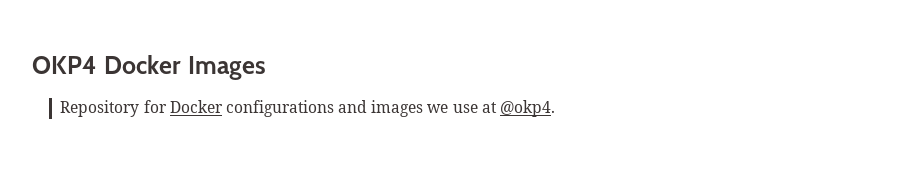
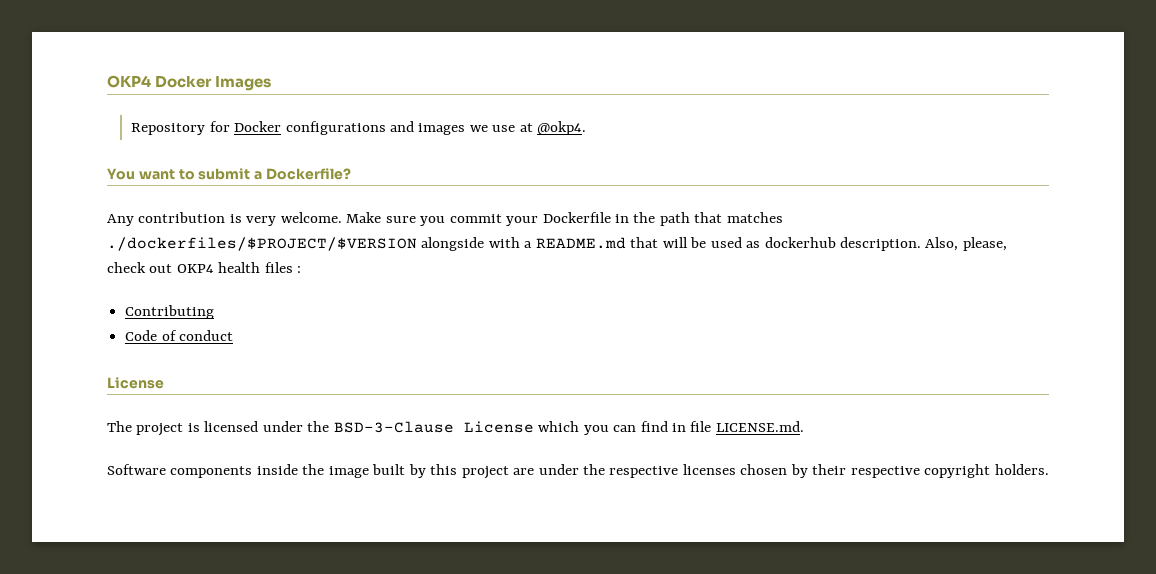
+ You want to submit a Dockerfile?
+ Any contribution is very welcome. Make sure you commit your Dockerfile in the path that matches ./dockerfiles/$PROJECT/$VERSION alongside with a README.md that will be used as dockerhub description. Also, please, check out OKP4 health files :
+ Contributing
+ Code of conduct
+ License
+ The project is licensed under the BSD-3-Clause License which you can find in file LICENSE.md.
+ Software components inside the image built by this project are under the respective licenses chosen by their respective copyright holders.

